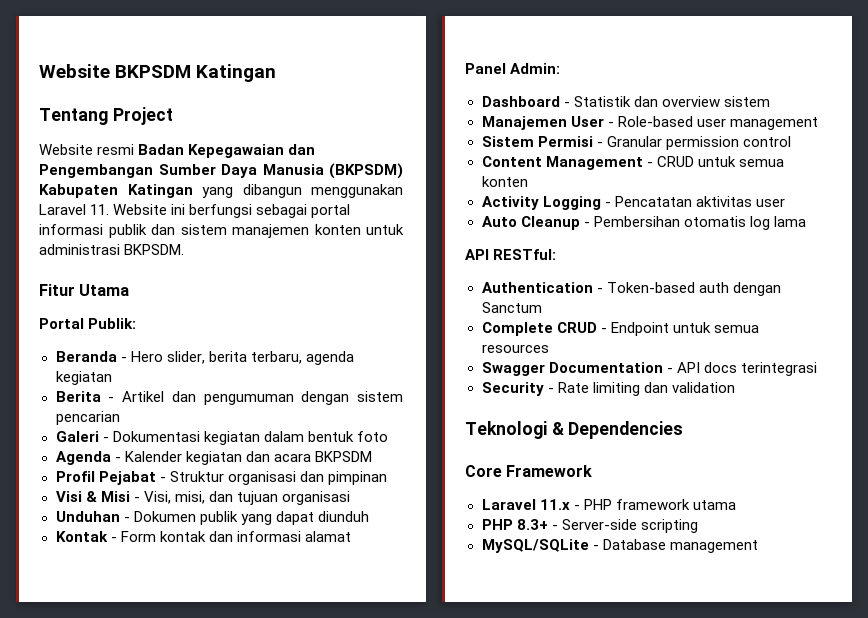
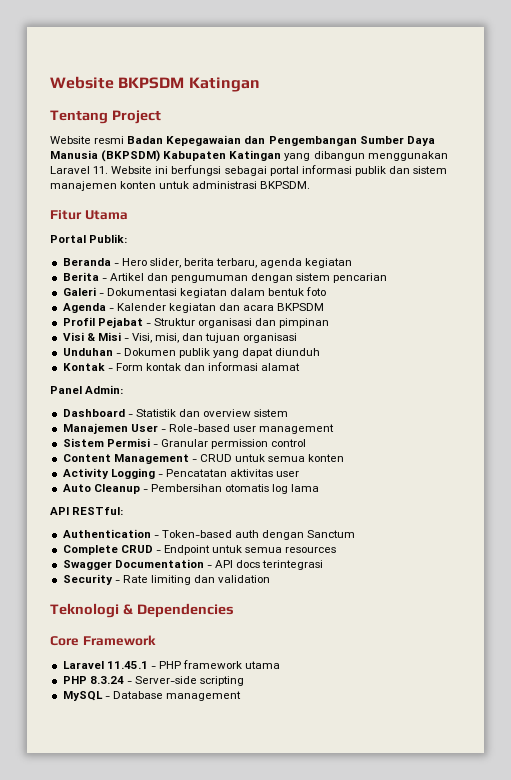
- Laravel 11.x - PHP framework utama
+ Laravel 11.45.1 - PHP framework utama
- PHP 8.3+ - Server-side scripting
+ PHP 8.3.24 - Server-side scripting
- MySQL/SQLite - Database management
+ MySQL - Database management

